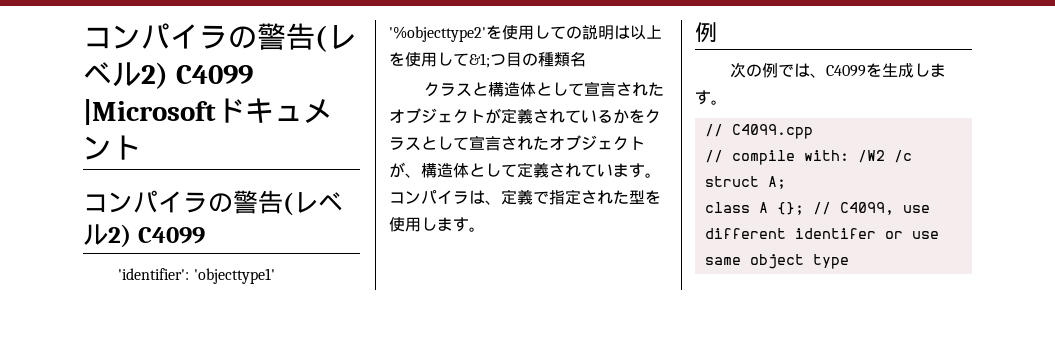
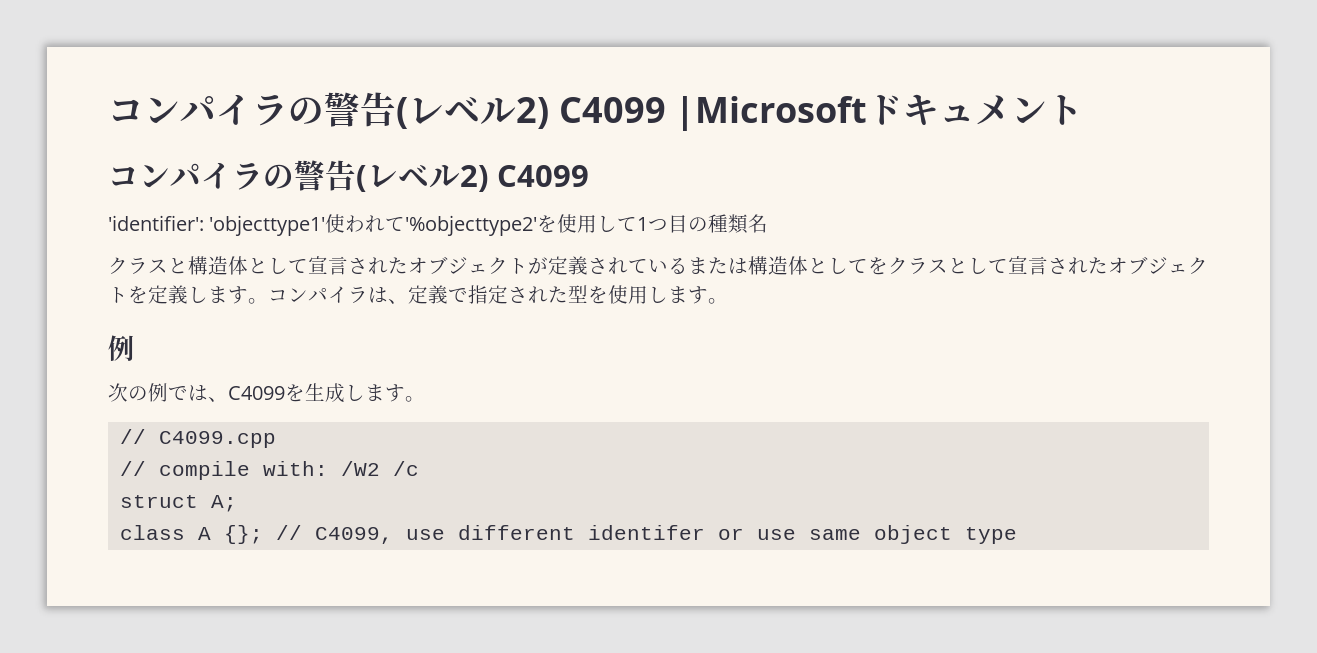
- 'identifier': 'objecttype1' '%objecttype2'を使用しての説明は以上を使用して&1;つ目の種類名
+ 'identifier': 'objecttype1'使われて'%objecttype2'を使用して1つ目の種類名
- クラスと構造体として宣言されたオブジェクトが定義されているかをクラスとして宣言されたオブジェクトが、構造体として定義されています。
+ クラスと構造体として宣言されたオブジェクトが定義されているまたは構造体としてをクラスとして宣言されたオブジェクトを定義します。

